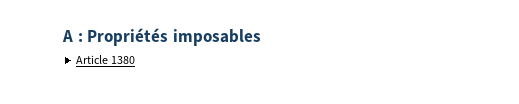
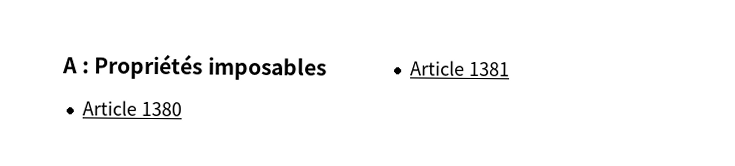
+ Article 1381

